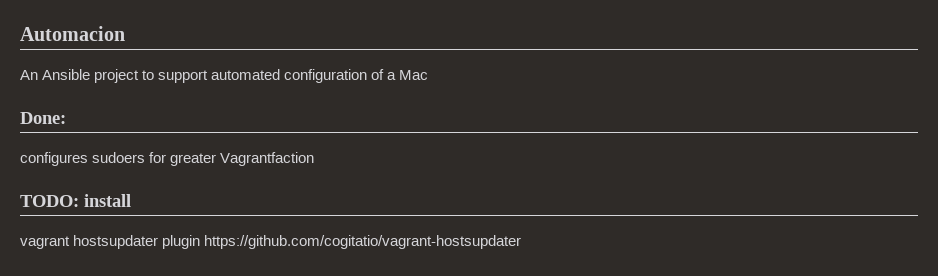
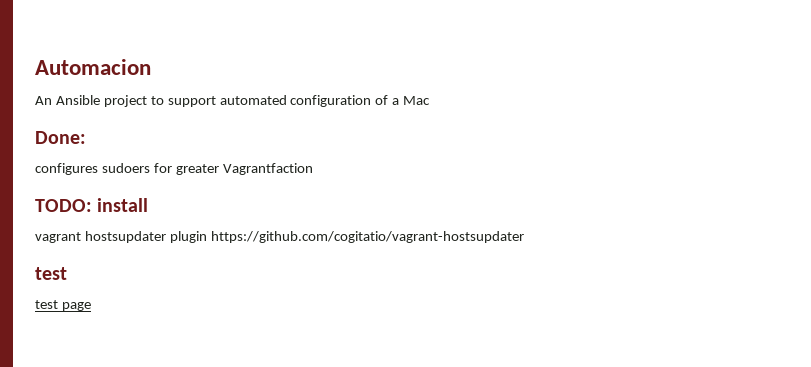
  vagrant hostsupdater plugin https://github.com/cogitatio/vagrant-hostsupdater
+ test
+ test page

